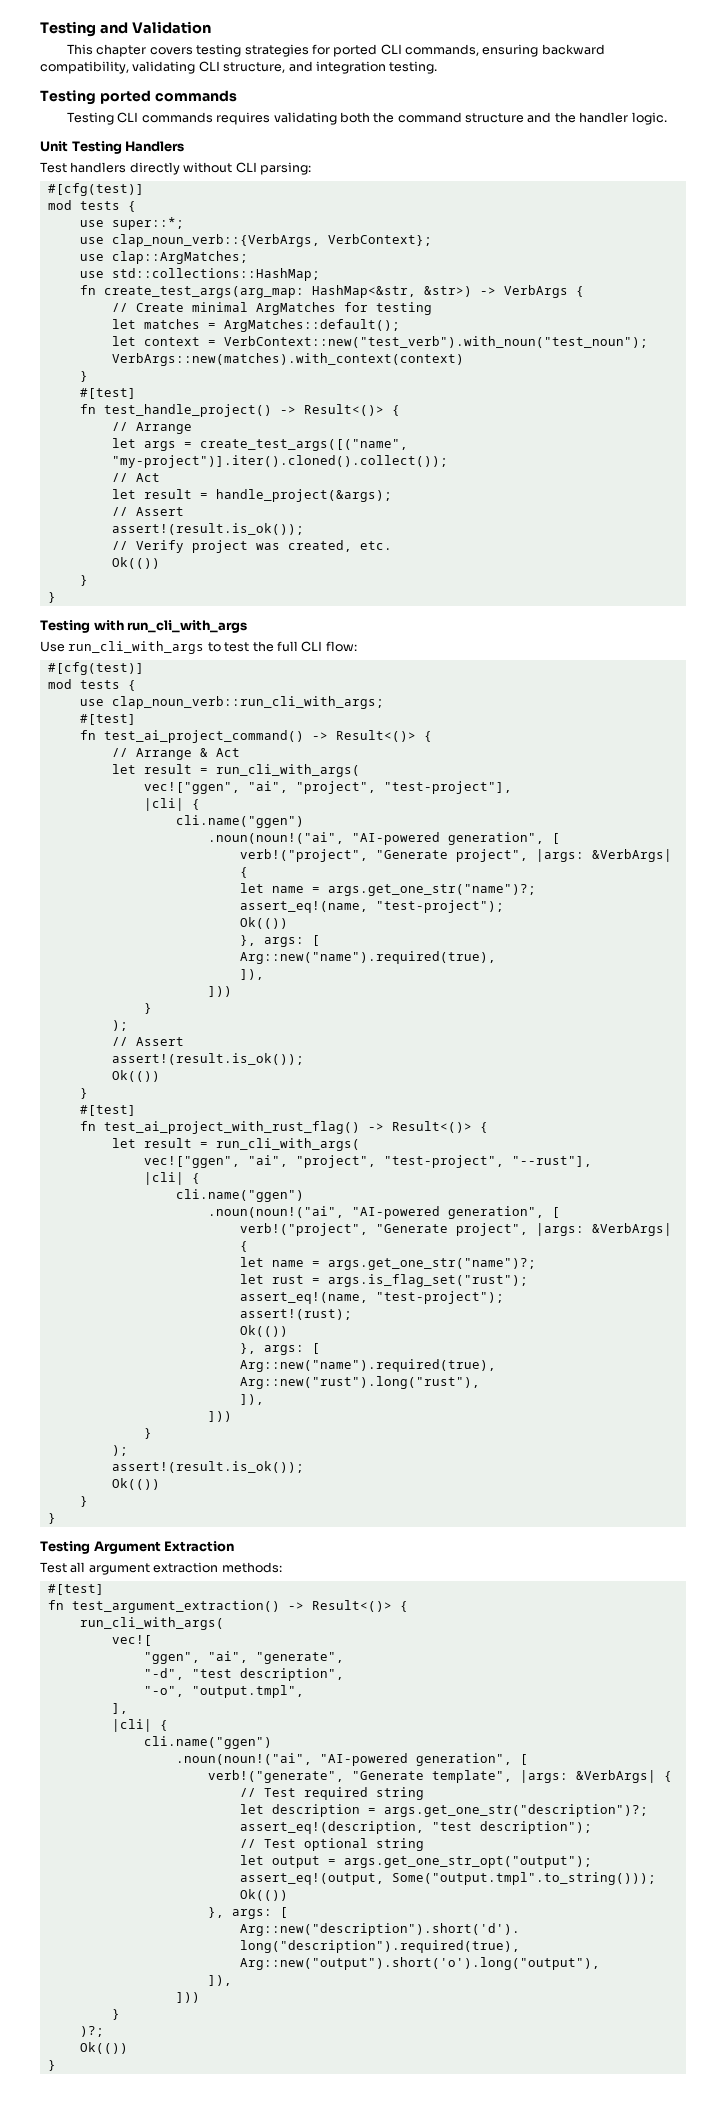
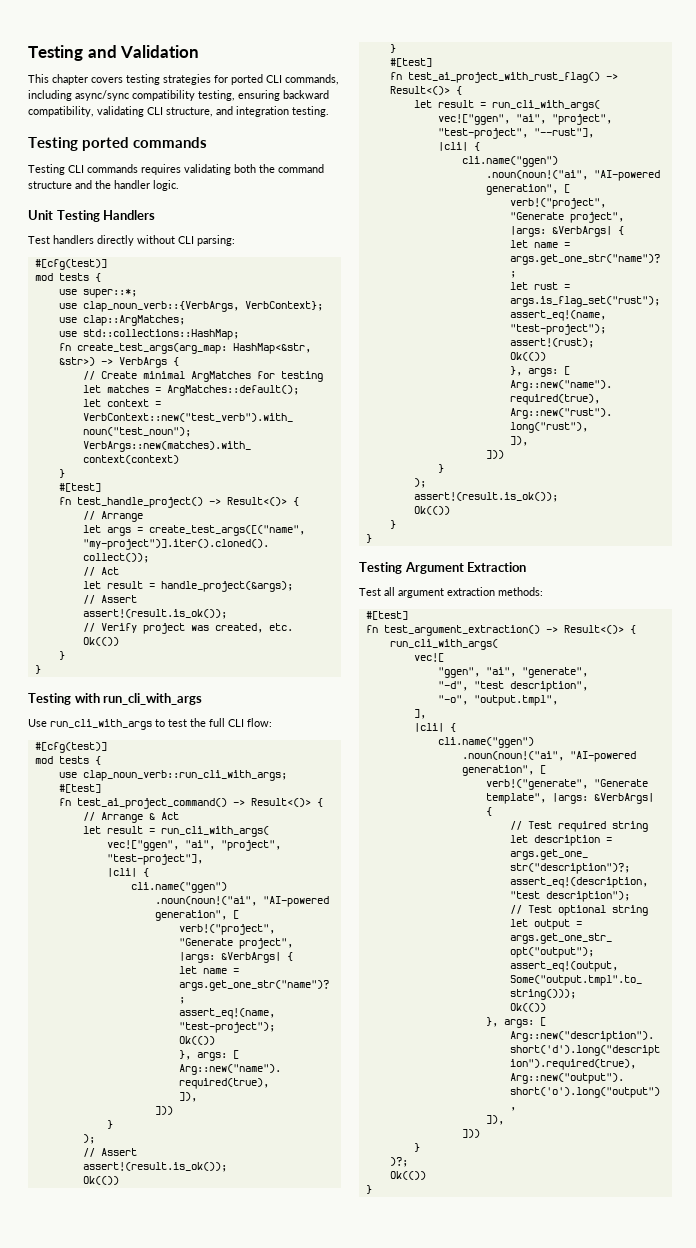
- This chapter covers testing strategies for ported CLI commands, ensuring backward compatibility, validating CLI structure, and integration testing.
+ This chapter covers testing strategies for ported CLI commands, including async/sync compatibility testing, ensuring backward compatibility, validating CLI structure, and integration testing.

